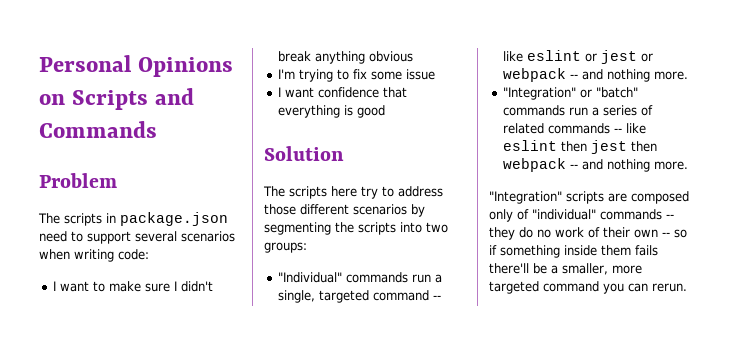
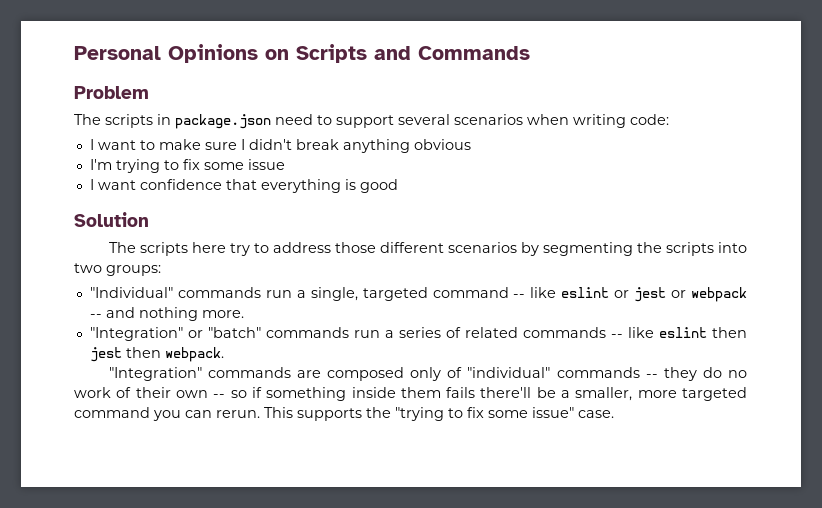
- "Integration" or "batch" commands run a series of related commands -- like eslint then jest then webpack -- and nothing more.
- "Integration" scripts are composed only of "individual" commands -- they do no work of their own -- so if something inside them fails there'll be a smaller, more targeted command you can rerun.
+ "Integration" or "batch" commands run a series of related commands -- like eslint then jest then webpack.
+ "Integration" commands are composed only of "individual" commands -- they do no work of their own -- so if something inside them fails there'll be a smaller, more targeted command you can rerun.
+ This supports the "trying to fix some issue" case.

